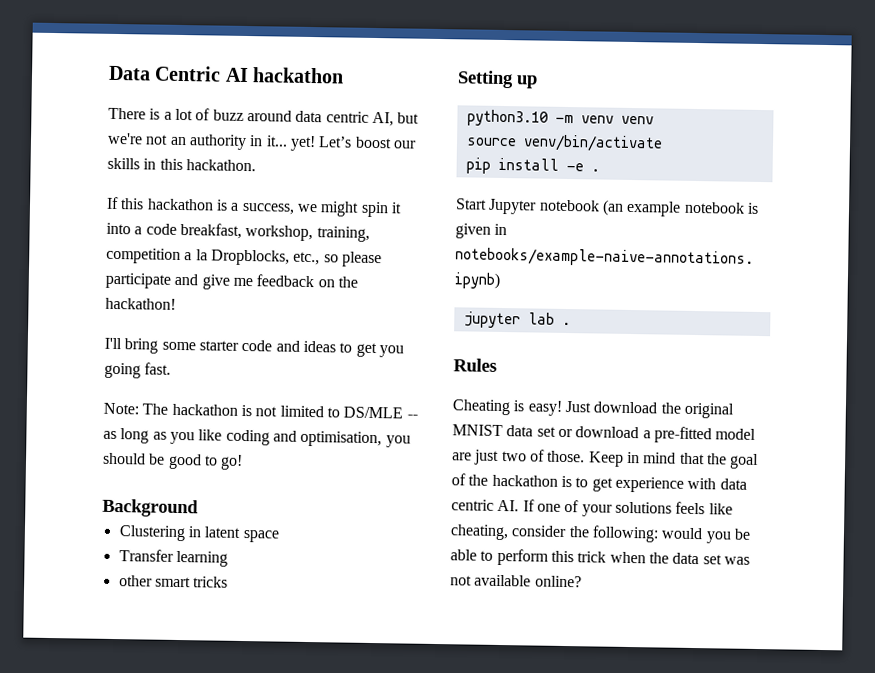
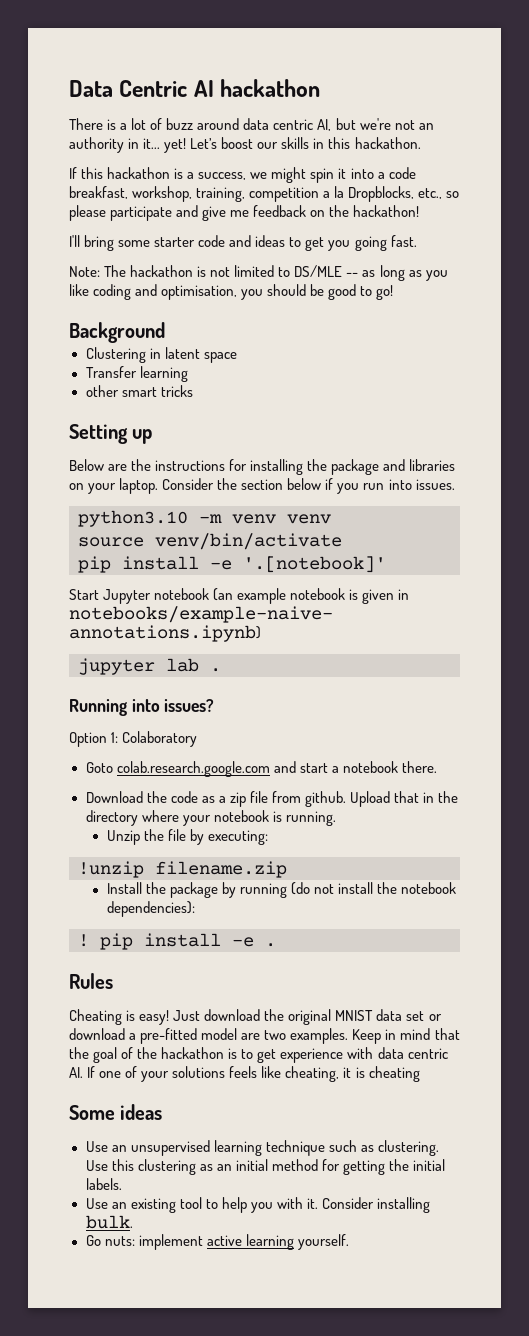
+ Below are the instructions for installing the package and libraries on your laptop. Consider the section below if you run into issues.
- pip install -e .
+ pip install -e '.[notebook]'
+ Running into issues?
+ Option 1: Colaboratory
+ Goto colab.research.google.com and start a notebook there.
+ Download the code as a zip file from github. Upload that in the directory where your notebook is running.
+ Unzip the file by executing:
+ !unzip filename.zip
+ Install the package by running (do not install the notebook dependencies):
+ ! pip install -e .
- Just download the original MNIST data set or download a pre-fitted model are just two of those.
+ Just download the original MNIST data set or download a pre-fitted model are two examples.
- Keep in mind that the goal of the hackathon is to get experience with data centric AI. If one of your solutions feels like cheating, consider the following: would you be able to perform this trick when the data set was not available online?
+ Keep in mind that the goal of the hackathon is to get experience with data centric AI. If one of your solutions feels like cheating, it is cheating
+ Some ideas
+ Use an unsupervised learning technique such as clustering. Use this clustering as an initial method for getting the initial labels.
+ Use an existing tool to help you with it. Consider installing bulk.
+ Go nuts: implement active learning yourself.

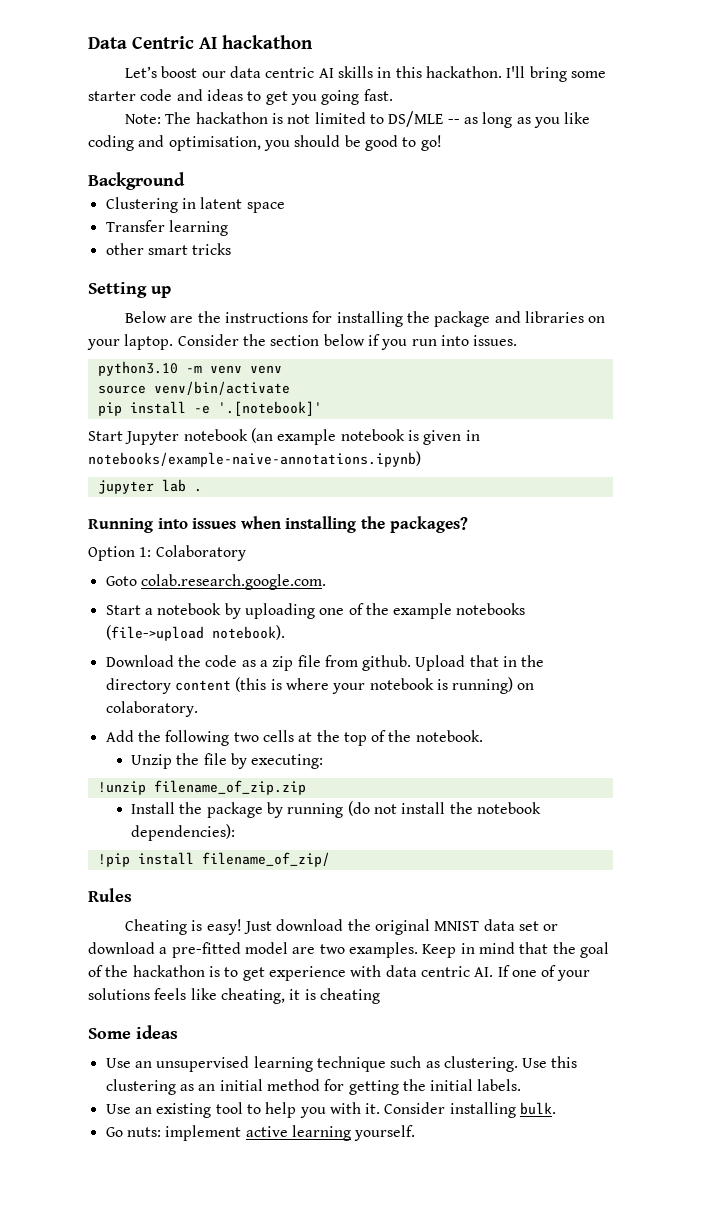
- There is a lot of buzz around data centric AI, but we're not an authority in it... yet! Let’s boost our skills in this hackathon.
- If this hackathon is a success, we might spin it into a code breakfast, workshop, training, competition a la Dropblocks, etc., so please participate and give me feedback on the hackathon!
- I'll bring some starter code and ideas to get you going fast.
+ Let’s boost our data centric AI skills in this hackathon. I'll bring some starter code and ideas to get you going fast.
- Running into issues?
+ Running into issues when installing the packages?
- Goto colab.research.google.com and start a notebook there.
+ Goto colab.research.google.com.
+ Start a notebook by uploading one of the example notebooks (file->upload notebook).
- Upload that in the directory where your notebook is running.
+ Upload that in the directory content (this is where your notebook is running) on colaboratory.
+ Add the following two cells at the top of the notebook.
- !unzip filename.zip
+ !unzip filename_of_zip.zip
- ! pip install -e .
+ !pip install filename_of_zip/

